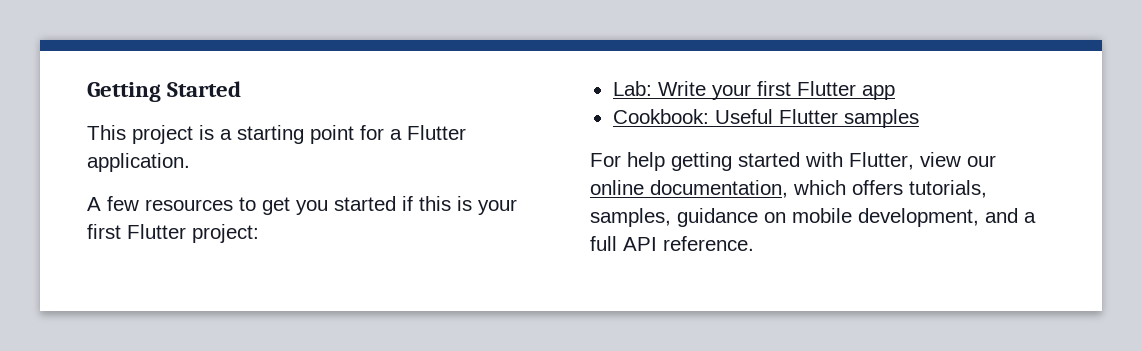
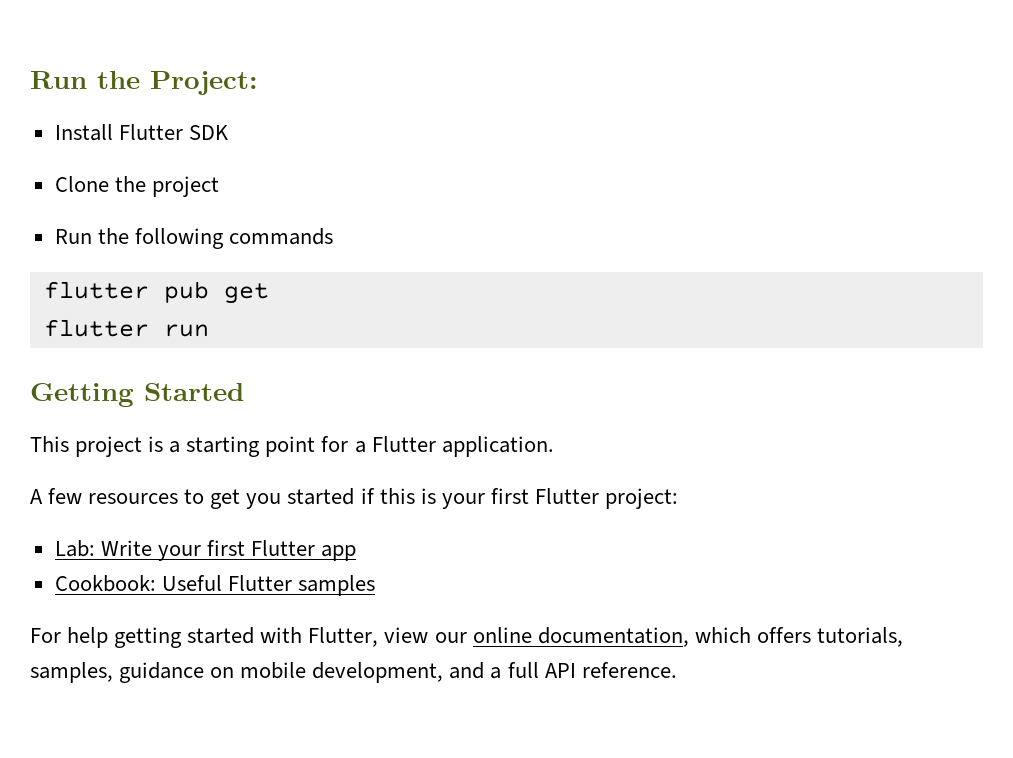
+ Run the Project:
+ Install Flutter SDK
+ Clone the project
+ Run the following commands
+ flutter pub get
+ flutter run

